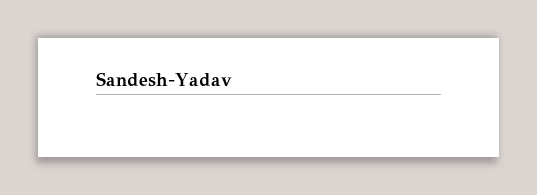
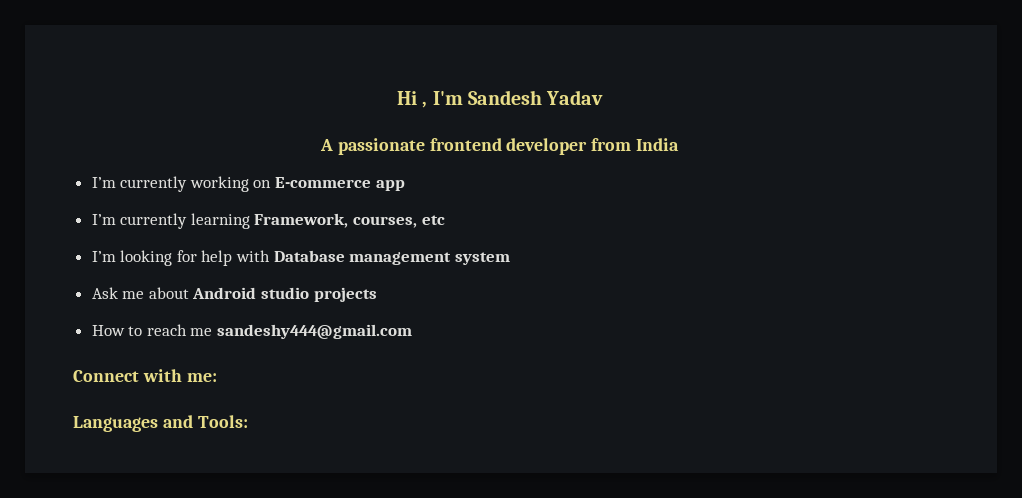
- Sandesh-Yadav
+ Hi , I'm Sandesh Yadav
+ A passionate frontend developer from India
+ I’m currently working on E-commerce app
+ I’m currently learning Framework, courses, etc
+ I’m looking for help with Database management system
+ Ask me about Android studio projects
+ How to reach me sandeshy444@gmail.com
+ Connect with me:
+ Languages and Tools:

